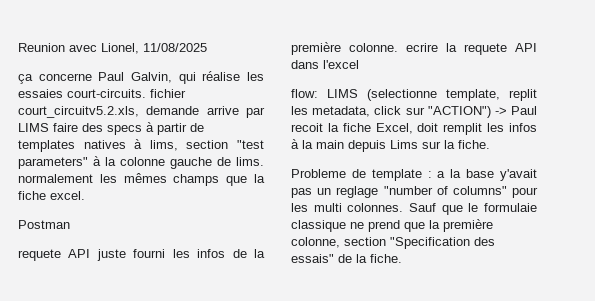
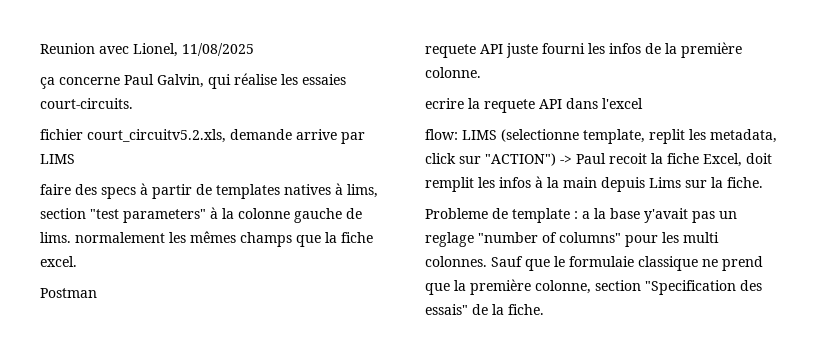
- ça concerne Paul Galvin, qui réalise les essaies court-circuits. fichier court_circuitv5.2.xls, demande arrive par LIMS faire des specs à partir de templates natives à lims, section "test parameters" à la colonne gauche de lims. normalement les mêmes champs que la fiche excel.
+ ça concerne Paul Galvin, qui réalise les essaies court-circuits.
+ fichier court_circuitv5.2.xls, demande arrive par LIMS
+ faire des specs à partir de templates natives à lims, section "test parameters" à la colonne gauche de lims. normalement les mêmes champs que la fiche excel.
- requete API juste fourni les infos de la première colonne. ecrire la requete API dans l'excel
+ requete API juste fourni les infos de la première colonne.
+ ecrire la requete API dans l'excel

